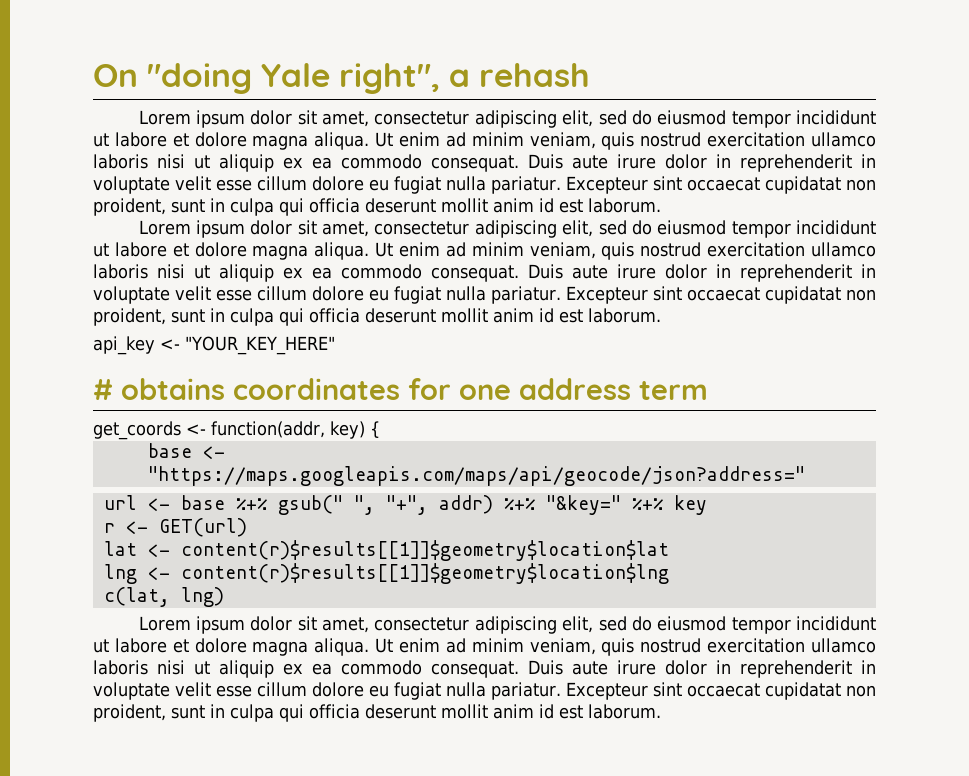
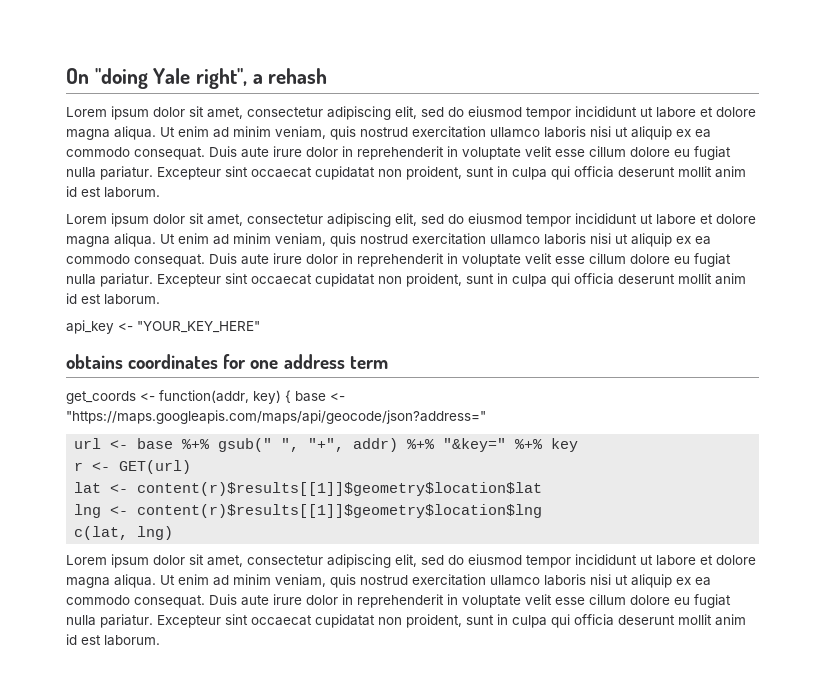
- # obtains coordinates for one address term
+ obtains coordinates for one address term
- get_coords <- function(addr, key) {
- base <- "https://maps.googleapis.com/maps/api/geocode/json?address="
+ get_coords <- function(addr, key) { base <- "https://maps.googleapis.com/maps/api/geocode/json?address="

